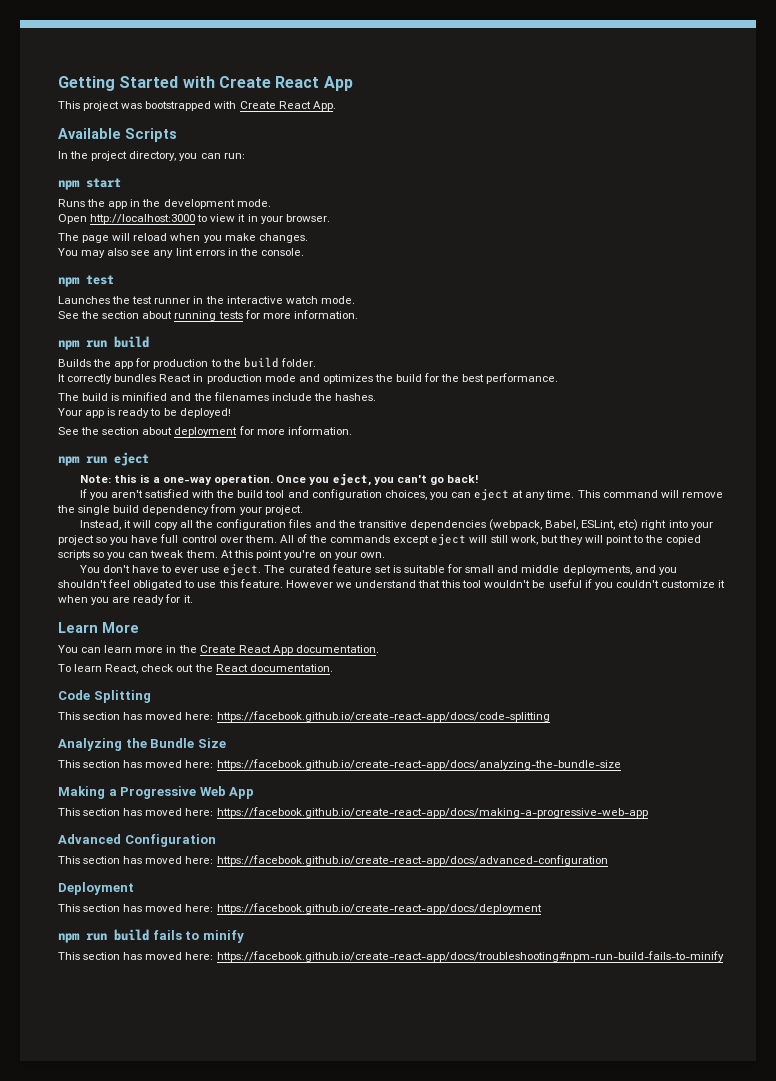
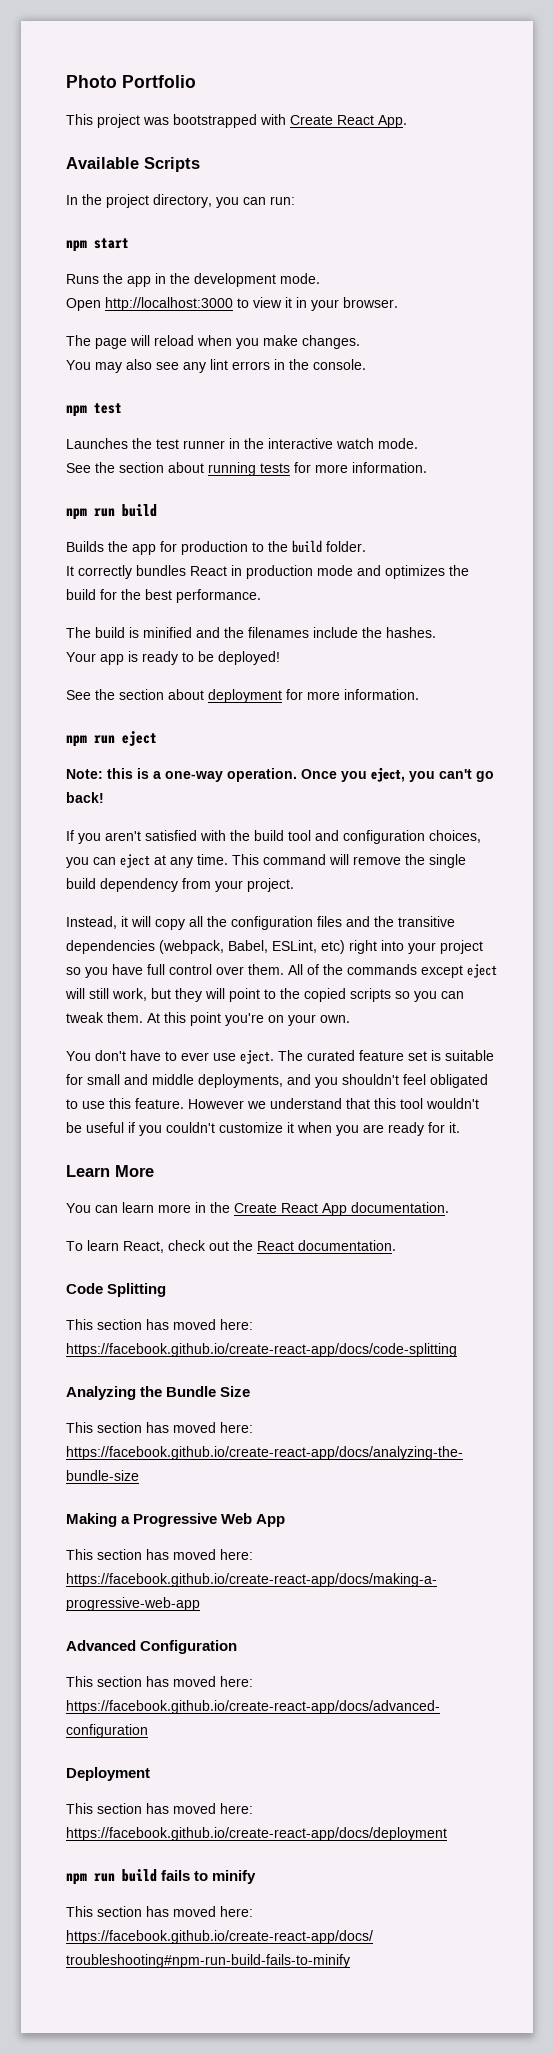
- Getting Started with Create React App
+ Photo Portfolio

